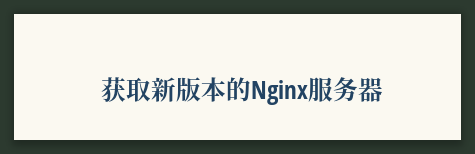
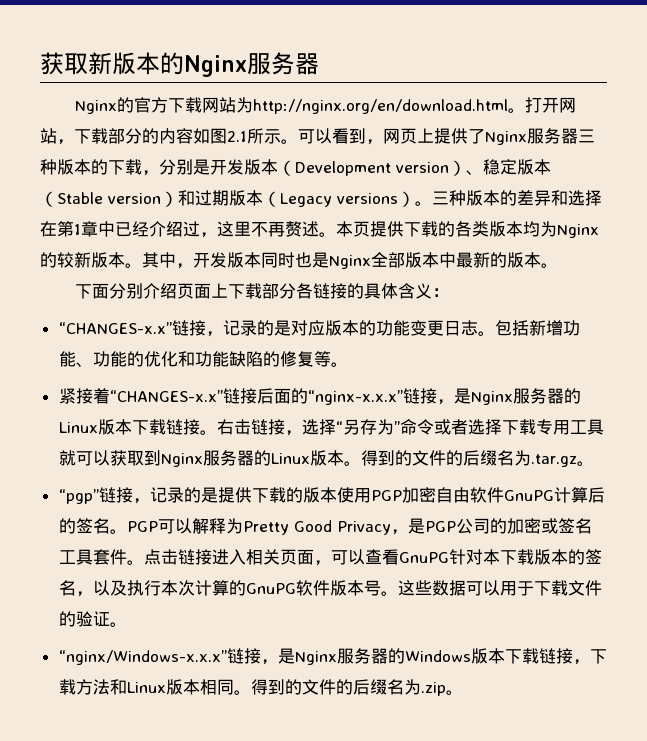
+ Nginx的官方下载网站为http://nginx.org/en/download.html。打开网站，下载部分的内容如图2.1所示。可以看到，网页上提供了Nginx服务器三种版本的下载，分别是开发版本（Development version）、稳定版本（Stable version）和过期版本（Legacy versions）。三种版本的差异和选择在第1章中已经介绍过，这里不再赘述。本页提供下载的各类版本均为Nginx的较新版本。其中，开发版本同时也是Nginx全部版本中最新的版本。
+ 下面分别介绍页面上下载部分各链接的具体含义：
+ “CHANGES-x.x”链接，记录的是对应版本的功能变更日志。包括新增功能、功能的优化和功能缺陷的修复等。
+ 紧接着“CHANGES-x.x”链接后面的“nginx-x.x.x”链接，是Nginx服务器的Linux版本下载链接。右击链接，选择“另存为”命令或者选择下载专用工具就可以获取到Nginx服务器的Linux版本。得到的文件的后缀名为.tar.gz。
+ “pgp”链接，记录的是提供下载的版本使用PGP加密自由软件GnuPG计算后的签名。PGP可以解释为Pretty Good Privacy，是PGP公司的加密或签名工具套件。点击链接进入相关页面，可以查看GnuPG针对本下载版本的签名，以及执行本次计算的GnuPG软件版本号。这些数据可以用于下载文件的验证。
+ “nginx/Windows-x.x.x”链接，是Nginx服务器的Windows版本下载链接，下载方法和Linux版本相同。得到的文件的后缀名为.zip。

